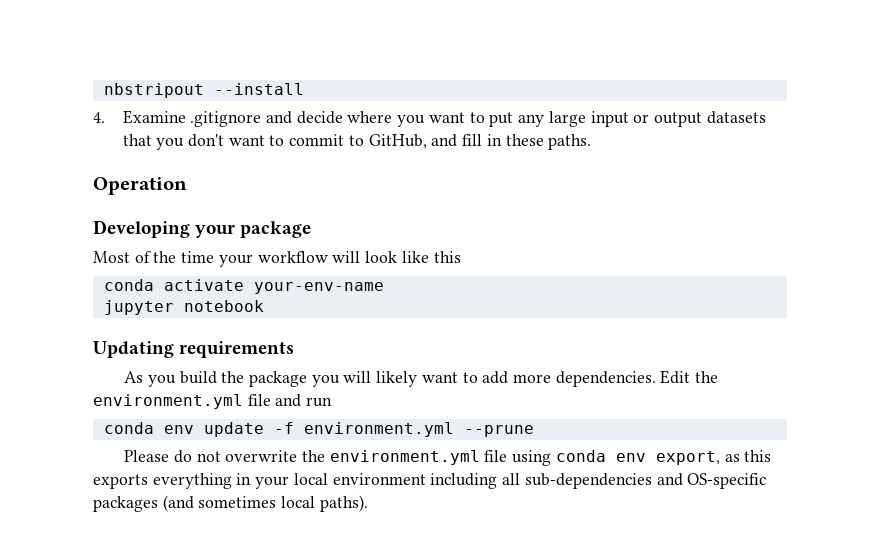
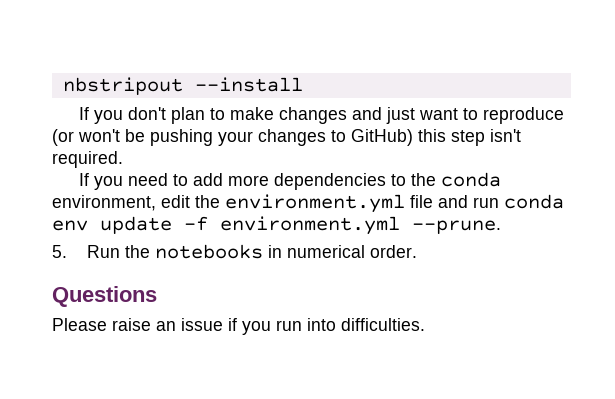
- 4. Examine .gitignore and decide where you want to put any large input or output datasets that you don't want to commit to GitHub, and fill in these paths.
- Operation
- Developing your package
- Most of the time your workflow will look like this
- conda activate your-env-name
- jupyter notebook
- Updating requirements
- As you build the package you will likely want to add more dependencies. Edit the environment.yml file and run
- conda env update -f environment.yml --prune
- Please do not overwrite the environment.yml file using conda env export, as this exports everything in your local environment including all sub-dependencies and OS-specific packages (and sometimes local paths).
+ If you don't plan to make changes and just want to reproduce (or won't be pushing your changes to GitHub) this step isn't required.
+ If you need to add more dependencies to the conda environment, edit the environment.yml file and run conda env update -f environment.yml --prune.
+ 5. Run the notebooks in numerical order.
+ Questions
+ Please raise an issue if you run into difficulties.

